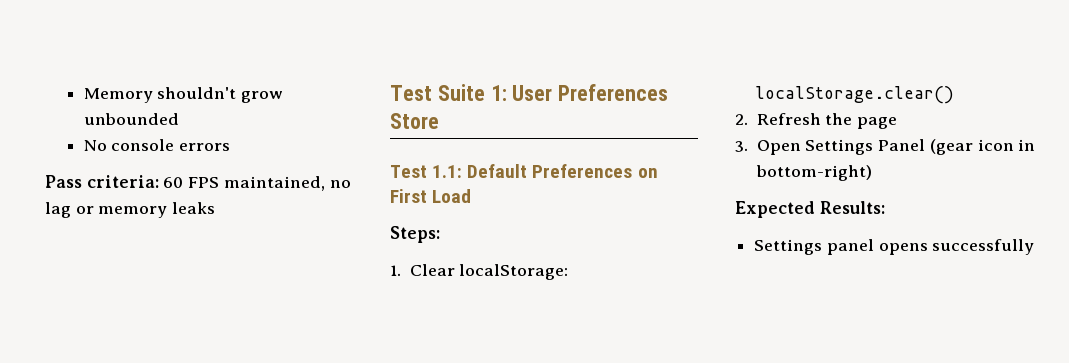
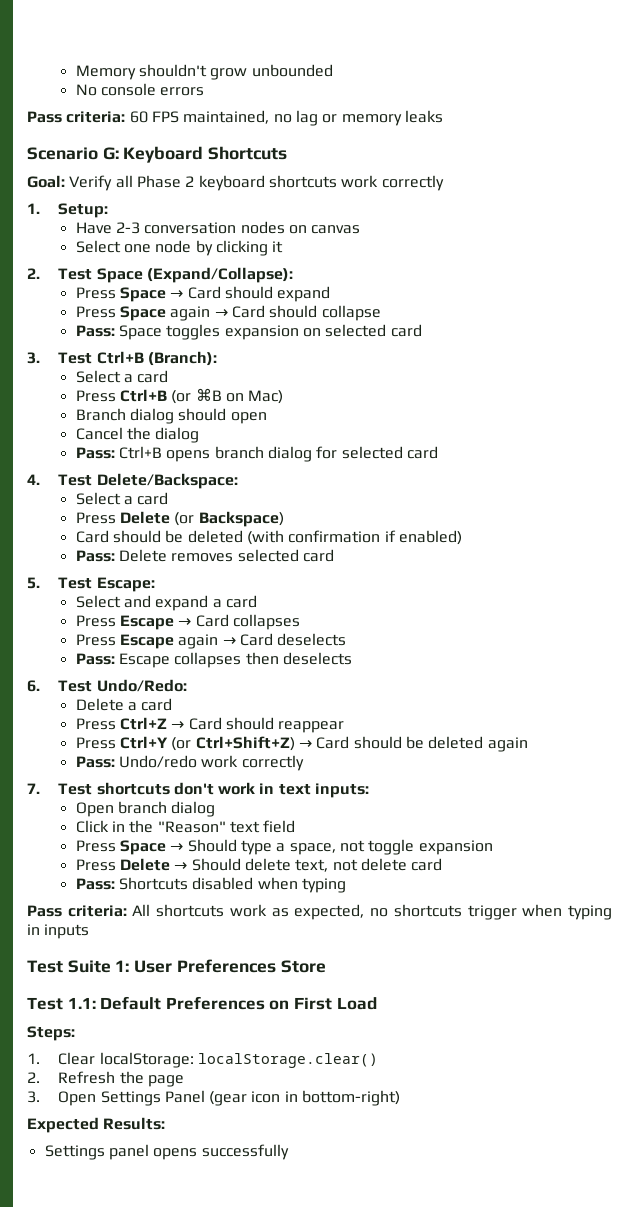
+ Scenario G: Keyboard Shortcuts
+ Goal: Verify all Phase 2 keyboard shortcuts work correctly
+ 1. Setup:
+ Have 2-3 conversation nodes on canvas
+ Select one node by clicking it
+ 2. Test Space (Expand/Collapse):
+ Press Space → Card should expand
+ Press Space again → Card should collapse
+ Pass: Space toggles expansion on selected card
+ 3. Test Ctrl+B (Branch):
+ Select a card
+ Press Ctrl+B (or ⌘B on Mac)
+ Branch dialog should open
+ Cancel the dialog
+ Pass: Ctrl+B opens branch dialog for selected card
+ 4. Test Delete/Backspace:
+ Select a card
+ Press Delete (or Backspace)
+ Card should be deleted (with confirmation if enabled)
+ Pass: Delete removes selected card
+ 5. Test Escape:
+ Select and expand a card
+ Press Escape → Card collapses
+ Press Escape again → Card deselects
+ Pass: Escape collapses then deselects
+ 6. Test Undo/Redo:
+ Delete a card
+ Press Ctrl+Z → Card should reappear
+ Press Ctrl+Y (or Ctrl+Shift+Z) → Card should be deleted again
+ Pass: Undo/redo work correctly
+ 7. Test shortcuts don't work in text inputs:
+ Open branch dialog
+ Click in the "Reason" text field
+ Press Space → Should type a space, not toggle expansion
+ Press Delete → Should delete text, not delete card
+ Pass: Shortcuts disabled when typing
+ Pass criteria: All shortcuts work as expected, no shortcuts trigger when typing in inputs

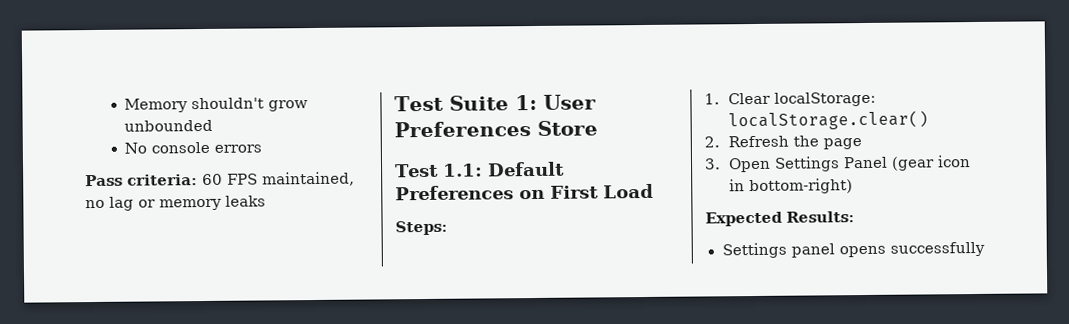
- Scenario G: Keyboard Shortcuts
- Goal: Verify all Phase 2 keyboard shortcuts work correctly
- 1. Setup:
- Have 2-3 conversation nodes on canvas
- Select one node by clicking it
- 2. Test Space (Expand/Collapse):
- Press Space → Card should expand
- Press Space again → Card should collapse
- Pass: Space toggles expansion on selected card
- 3. Test Ctrl+B (Branch):
- Select a card
- Press Ctrl+B (or ⌘B on Mac)
- Branch dialog should open
- Cancel the dialog
- Pass: Ctrl+B opens branch dialog for selected card
- 4. Test Delete/Backspace:
- Select a card
- Press Delete (or Backspace)
- Card should be deleted (with confirmation if enabled)
- Pass: Delete removes selected card
- 5. Test Escape:
- Select and expand a card
- Press Escape → Card collapses
- Press Escape again → Card deselects
- Pass: Escape collapses then deselects
- 6. Test Undo/Redo:
- Delete a card
- Press Ctrl+Z → Card should reappear
- Press Ctrl+Y (or Ctrl+Shift+Z) → Card should be deleted again
- Pass: Undo/redo work correctly
- 7. Test shortcuts don't work in text inputs:
- Open branch dialog
- Click in the "Reason" text field
- Press Space → Should type a space, not toggle expansion
- Press Delete → Should delete text, not delete card
- Pass: Shortcuts disabled when typing
- Pass criteria: All shortcuts work as expected, no shortcuts trigger when typing in inputs

